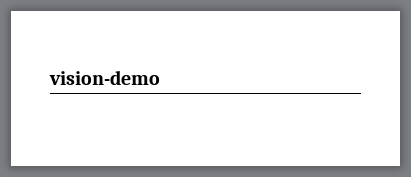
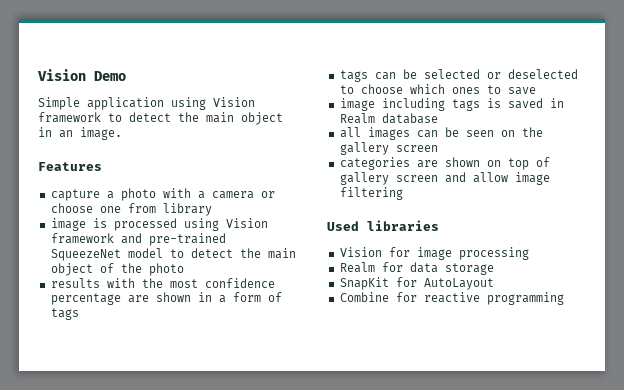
- vision-demo
+ Vision Demo
+ Simple application using Vision framework to detect the main object in an image.
+ Features
+ capture a photo with a camera or choose one from library
+ image is processed using Vision framework and pre-trained SqueezeNet model to detect the main object of the photo
+ results with the most confidence percentage are shown in a form of tags
+ tags can be selected or deselected to choose which ones to save
+ image including tags is saved in Realm database
+ all images can be seen on the gallery screen
+ categories are shown on top of gallery screen and allow image filtering
+ Used libraries
+ Vision for image processing
+ Realm for data storage
+ SnapKit for AutoLayout
+ Combine for reactive programming

